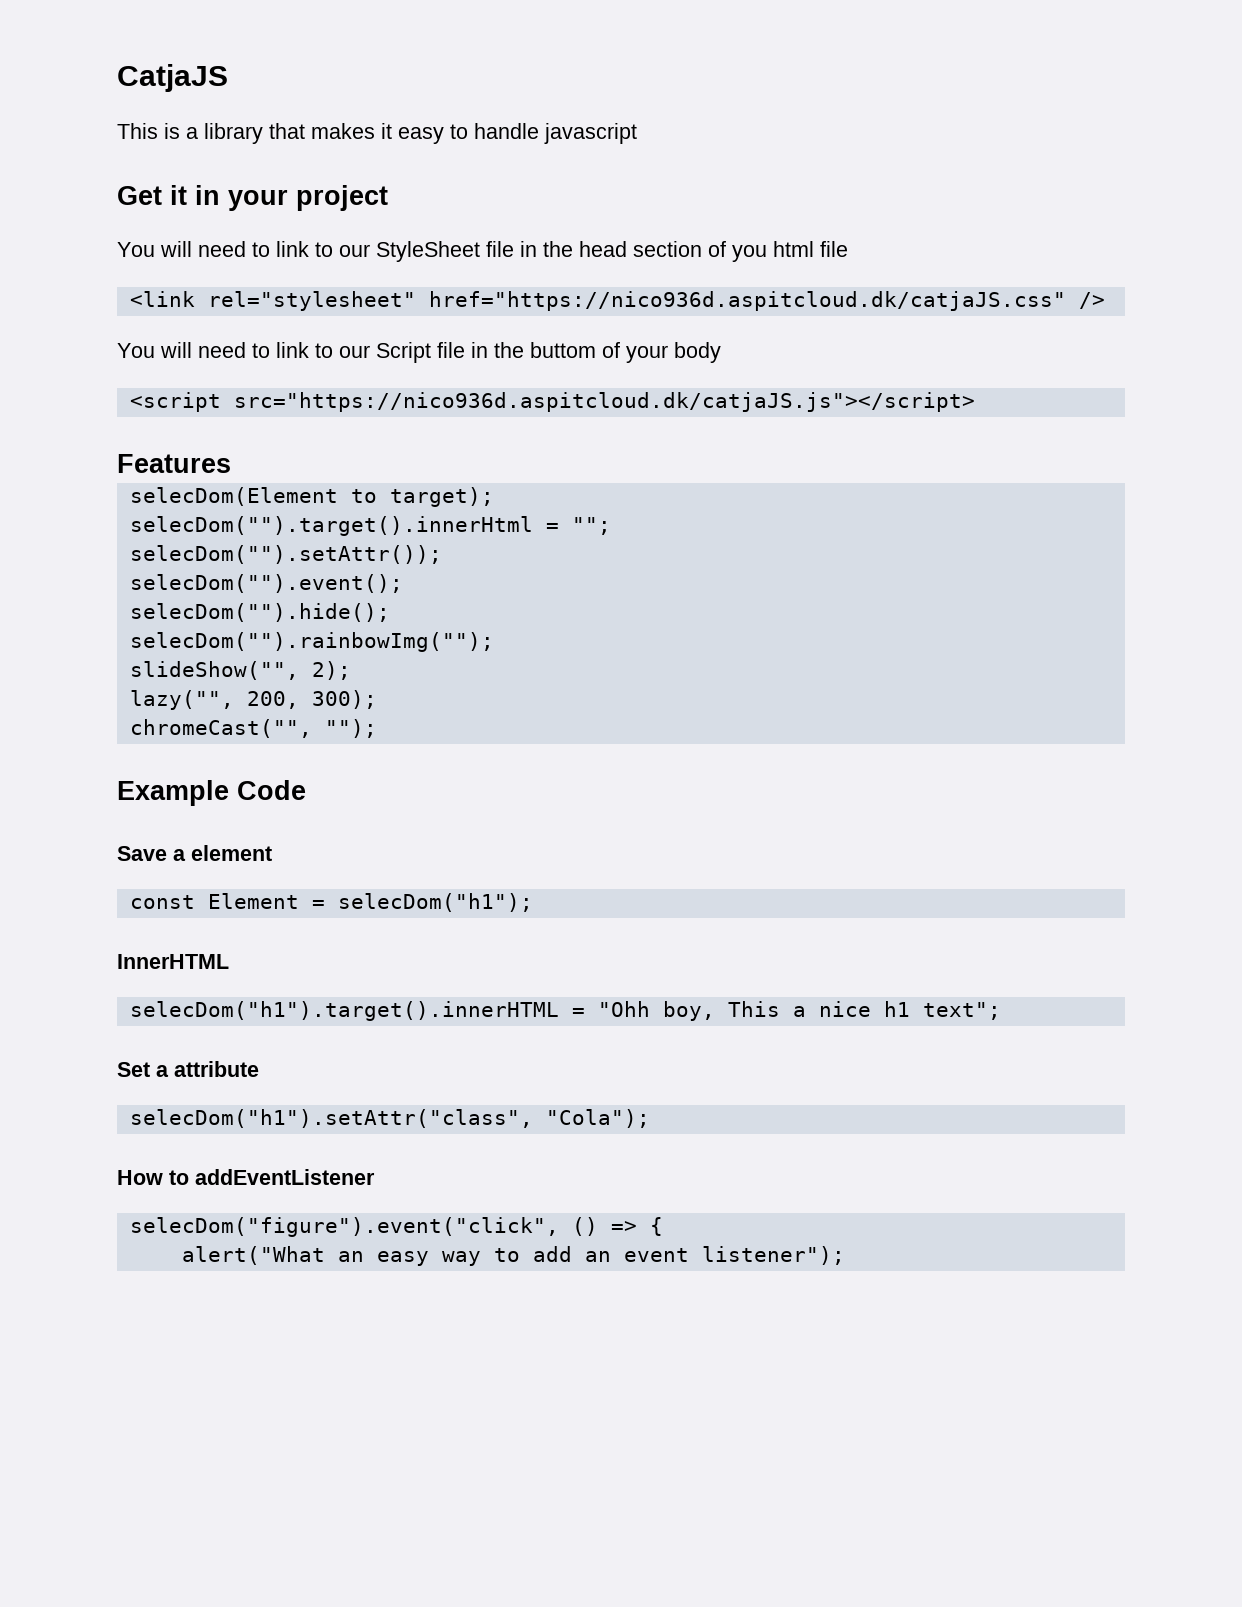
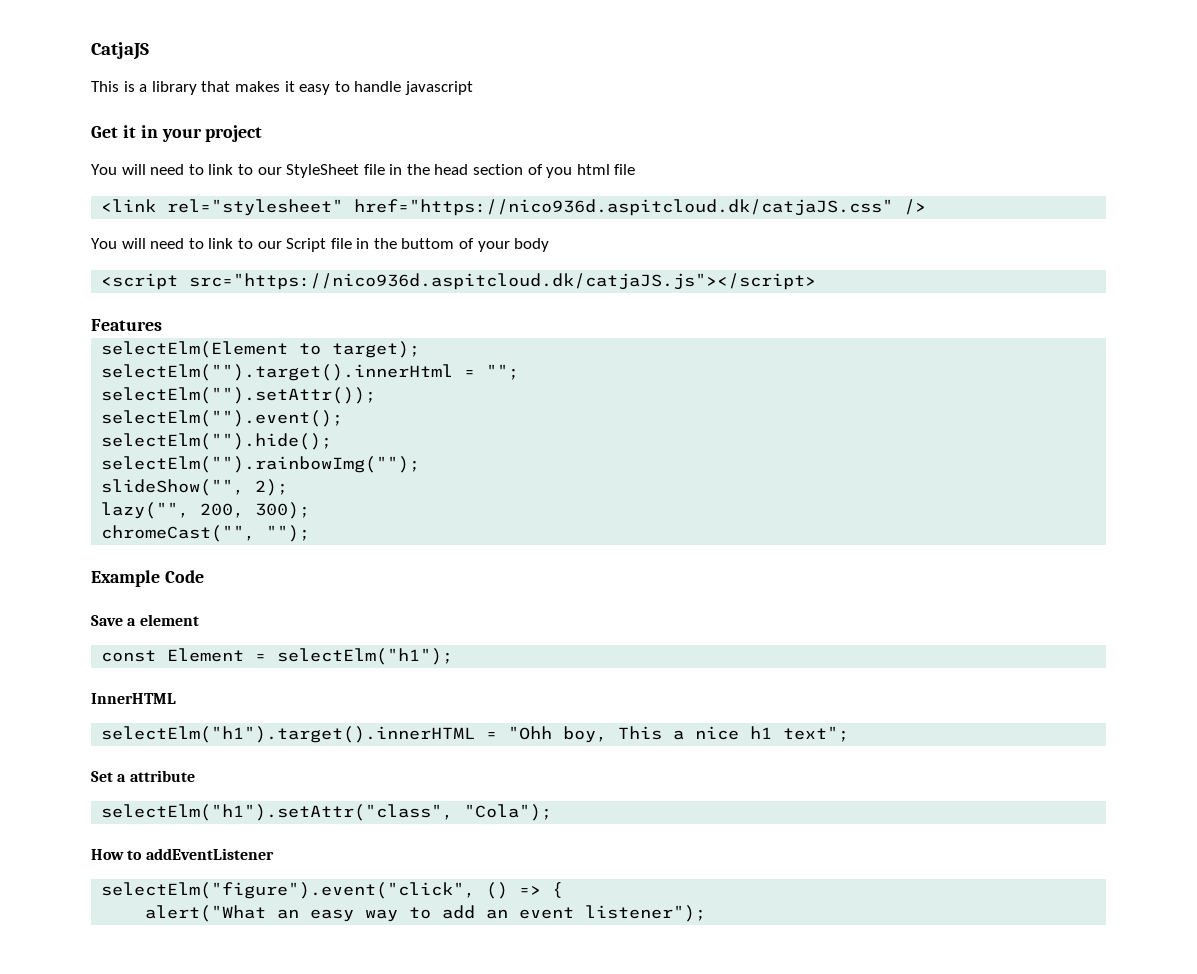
- selecDom(Element to target);
+ selectElm(Element to target);
- selecDom("").target().innerHtml = "";
+ selectElm("").target().innerHtml = "";
- selecDom("").setAttr());
- selecDom("").event();
- selecDom("").hide();
- selecDom("").rainbowImg("");
+ selectElm("").setAttr());
+ selectElm("").event();
+ selectElm("").hide();
+ selectElm("").rainbowImg("");
- const Element = selecDom("h1");
+ const Element = selectElm("h1");
- selecDom("h1").target().innerHTML = "Ohh boy, This a nice h1 text";
+ selectElm("h1").target().innerHTML = "Ohh boy, This a nice h1 text";
- selecDom("h1").setAttr("class", "Cola");
+ selectElm("h1").setAttr("class", "Cola");
- selecDom("figure").event("click", () => {
+ selectElm("figure").event("click", () => {

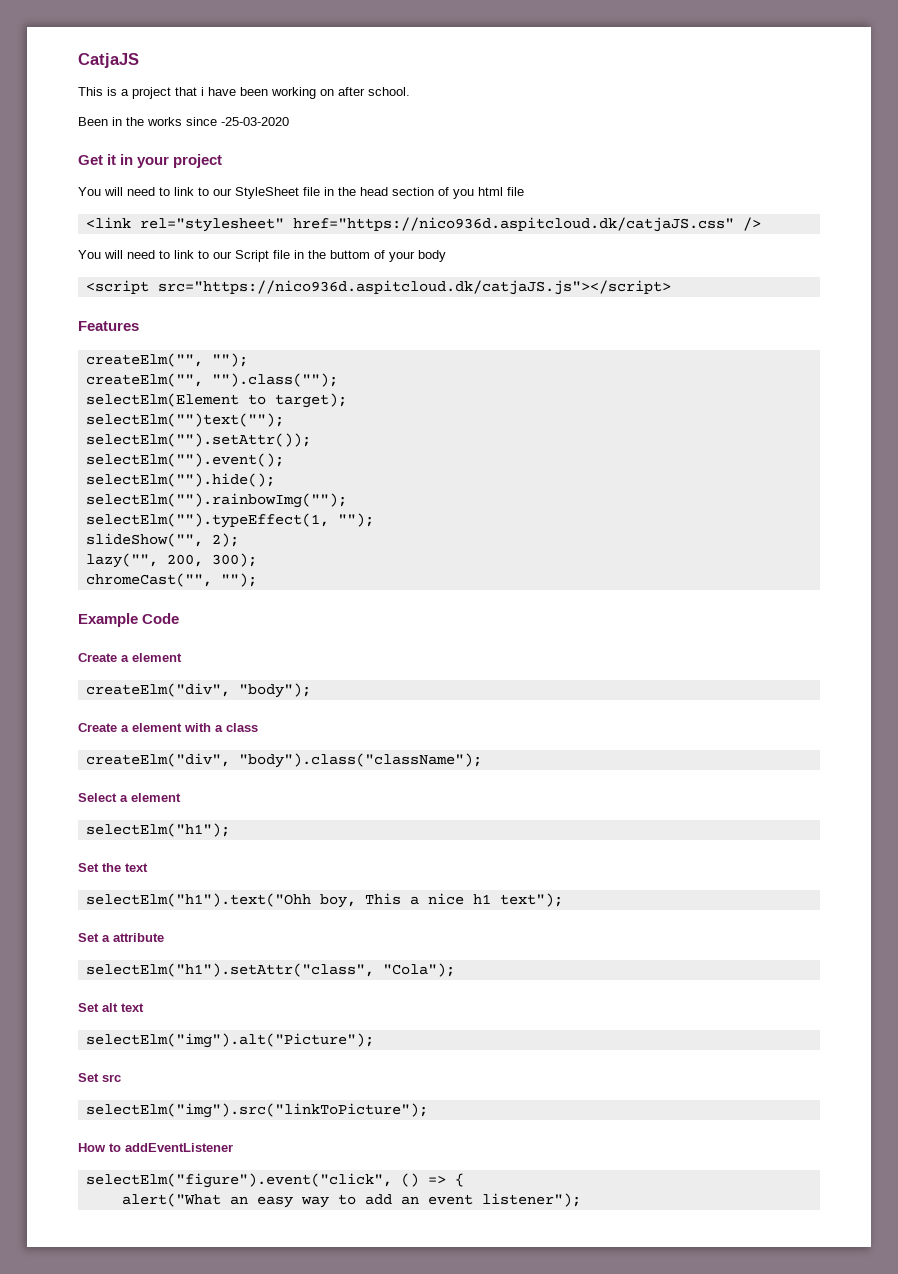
- This is a library that makes it easy to handle javascript
+ This is a project that i have been working on after school.
+ Been in the works since -25-03-2020
+ createElm("", "");
+ createElm("", "").class("");
- selectElm("").target().innerHtml = "";
+ selectElm("")text("");
+ selectElm("").typeEffect(1, "");
  Example Code
- Save a element
- const Element = selectElm("h1");
- InnerHTML
- selectElm("h1").target().innerHTML = "Ohh boy, This a nice h1 text";
+ Create a element
+ createElm("div", "body");
+ Create a element with a class
+ createElm("div", "body").class("className");
+ Select a element
+ selectElm("h1");
+ Set the text
+ selectElm("h1").text("Ohh boy, This a nice h1 text");
+ Set alt text
+ selectElm("img").alt("Picture");
+ Set src
+ selectElm("img").src("linkToPicture");

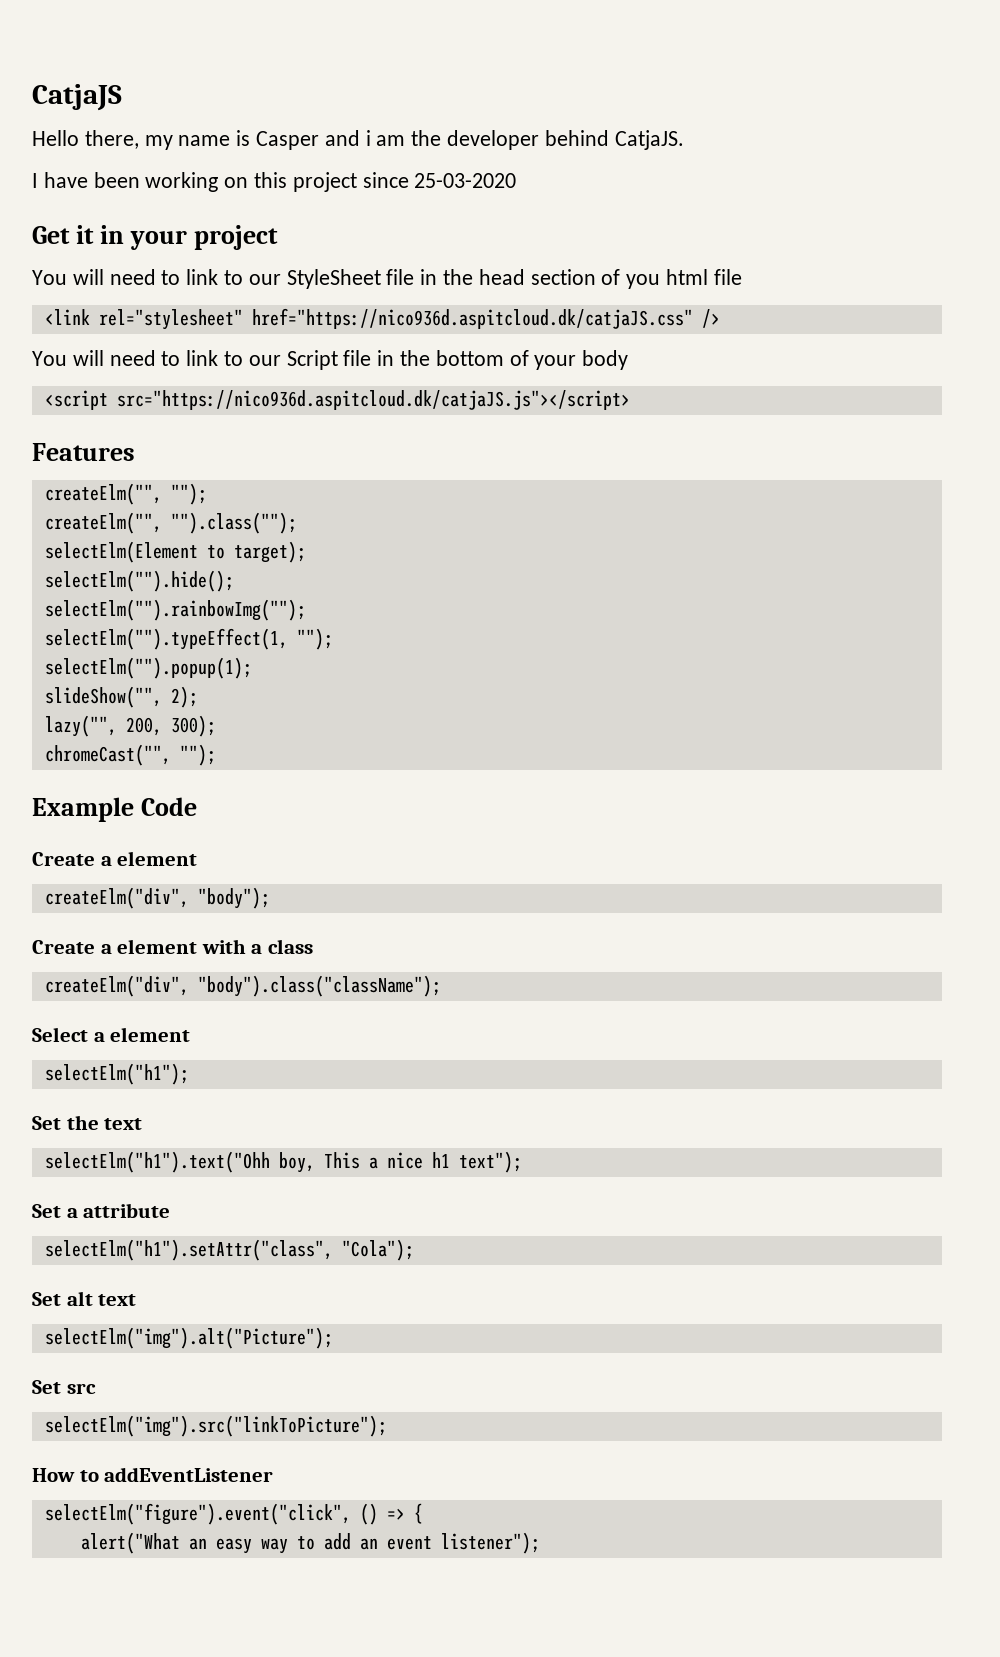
- This is a project that i have been working on after school.
- Been in the works since -25-03-2020
+ Hello there, my name is Casper and i am the developer behind CatjaJS.
+ I have been working on this project since 25-03-2020
- You will need to link to our Script file in the buttom of your body
+ You will need to link to our Script file in the bottom of your body
- selectElm("")text("");
- selectElm("").setAttr());
- selectElm("").event();
+ selectElm("").popup(1);

